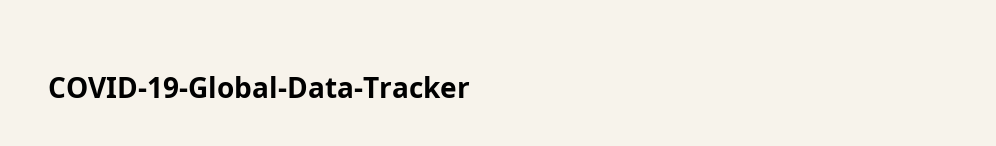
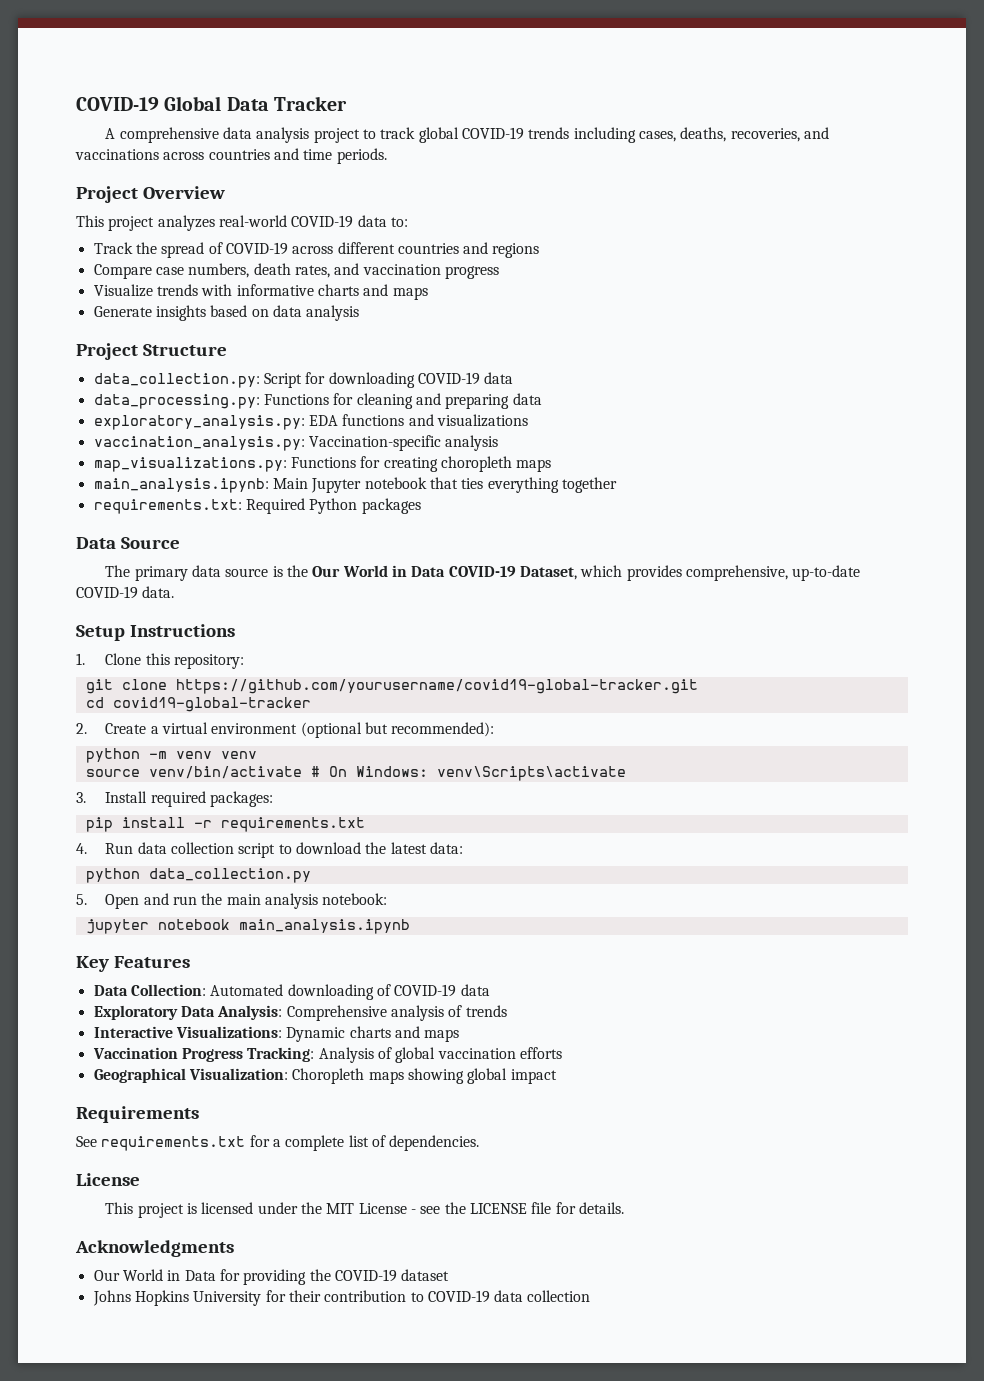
- COVID-19-Global-Data-Tracker
+ COVID-19 Global Data Tracker
+ A comprehensive data analysis project to track global COVID-19 trends including cases, deaths, recoveries, and vaccinations across countries and time periods.
+ Project Overview
+ This project analyzes real-world COVID-19 data to:
+ Track the spread of COVID-19 across different countries and regions
+ Compare case numbers, death rates, and vaccination progress
+ Visualize trends with informative charts and maps
+ Generate insights based on data analysis
+ Project Structure
+ data_collection.py: Script for downloading COVID-19 data
+ data_processing.py: Functions for cleaning and preparing data
+ exploratory_analysis.py: EDA functions and visualizations
+ vaccination_analysis.py: Vaccination-specific analysis
+ map_visualizations.py: Functions for creating choropleth maps
+ main_analysis.ipynb: Main Jupyter notebook that ties everything together
+ requirements.txt: Required Python packages
+ Data Source
+ The primary data source is the Our World in Data COVID-19 Dataset, which provides comprehensive, up-to-date COVID-19 data.
+ Setup Instructions
+ 1. Clone this repository:
+ git clone https://github.com/yourusername/covid19-global-tracker.git
+ cd covid19-global-tracker
+ 2. Create a virtual environment (optional but recommended):
+ python -m venv venv
+ source venv/bin/activate # On Windows: venv\Scripts\activate
+ 3. Install required packages:
+ pip install -r requirements.txt
+ 4. Run data collection script to download the latest data:
+ python data_collection.py
+ 5. Open and run the main analysis notebook:
+ jupyter notebook main_analysis.ipynb
+ Key Features
+ Data Collection: Automated downloading of COVID-19 data
+ Exploratory Data Analysis: Comprehensive analysis of trends
+ Interactive Visualizations: Dynamic charts and maps
+ Vaccination Progress Tracking: Analysis of global vaccination efforts
+ Geographical Visualization: Choropleth maps showing global impact
+ Requirements
+ See requirements.txt for a complete list of dependencies.
+ License
+ This project is licensed under the MIT License - see the LICENSE file for details.
+ Acknowledgments
+ Our World in Data for providing the COVID-19 dataset
+ Johns Hopkins University for their contribution to COVID-19 data collection

